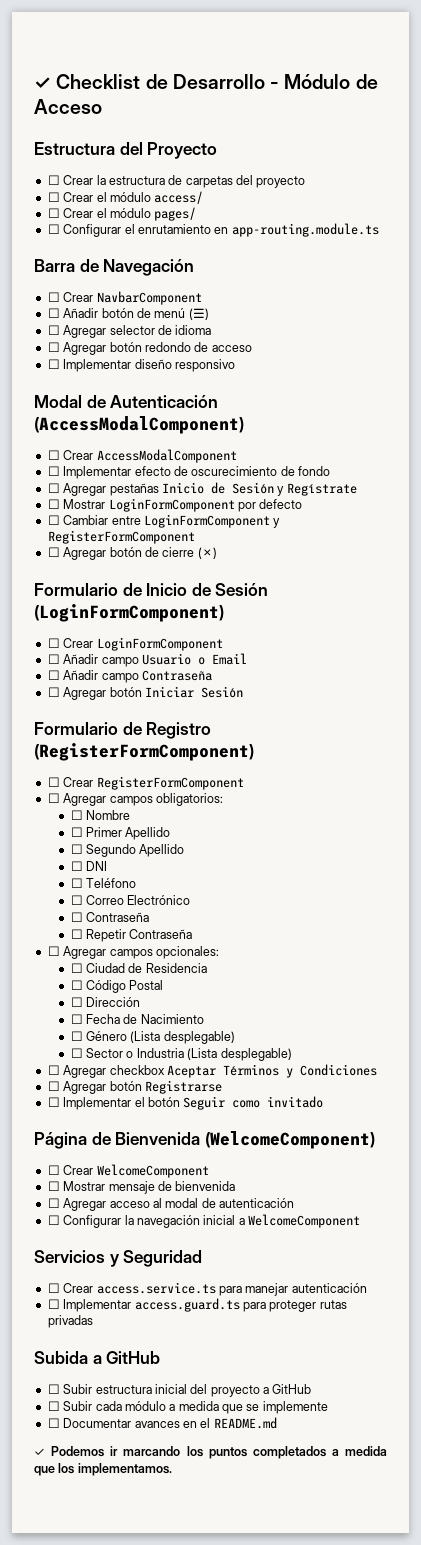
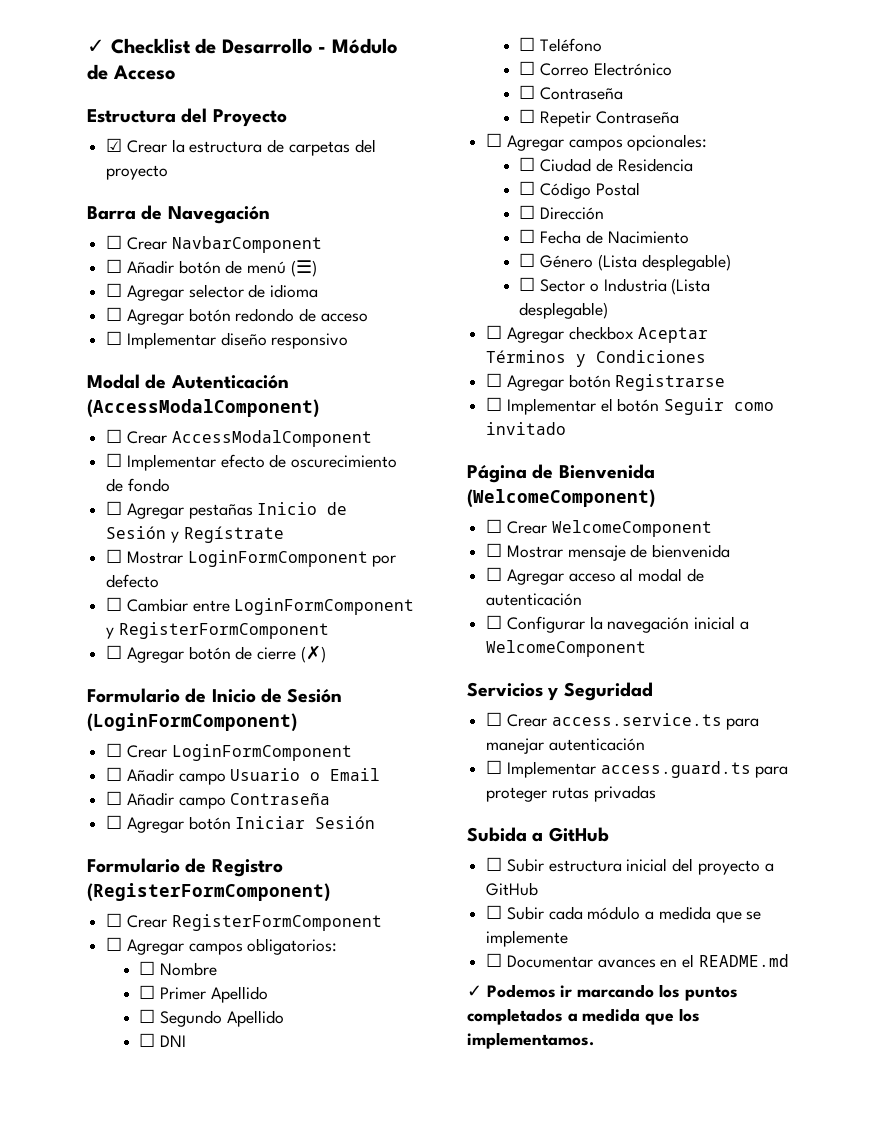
- ☐ Crear la estructura de carpetas del proyecto
+ ☑ Crear la estructura de carpetas del proyecto
- ☐ Crear el módulo access/
- ☐ Crear el módulo pages/
- ☐ Configurar el enrutamiento en app-routing.module.ts

